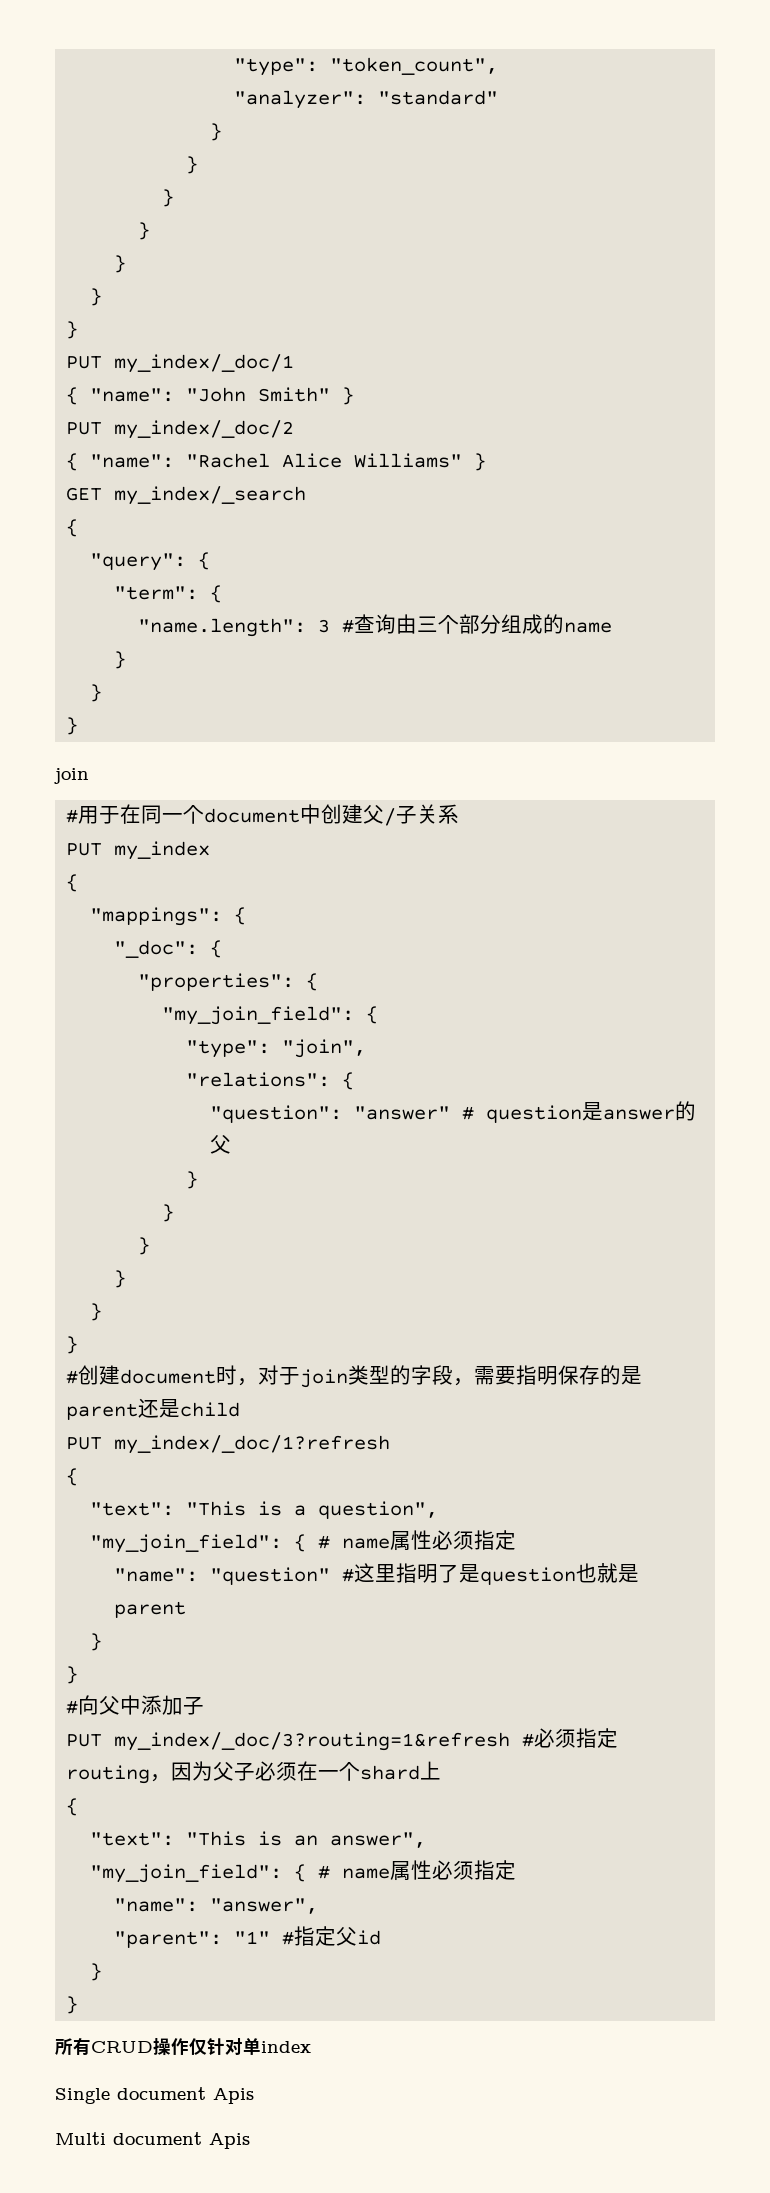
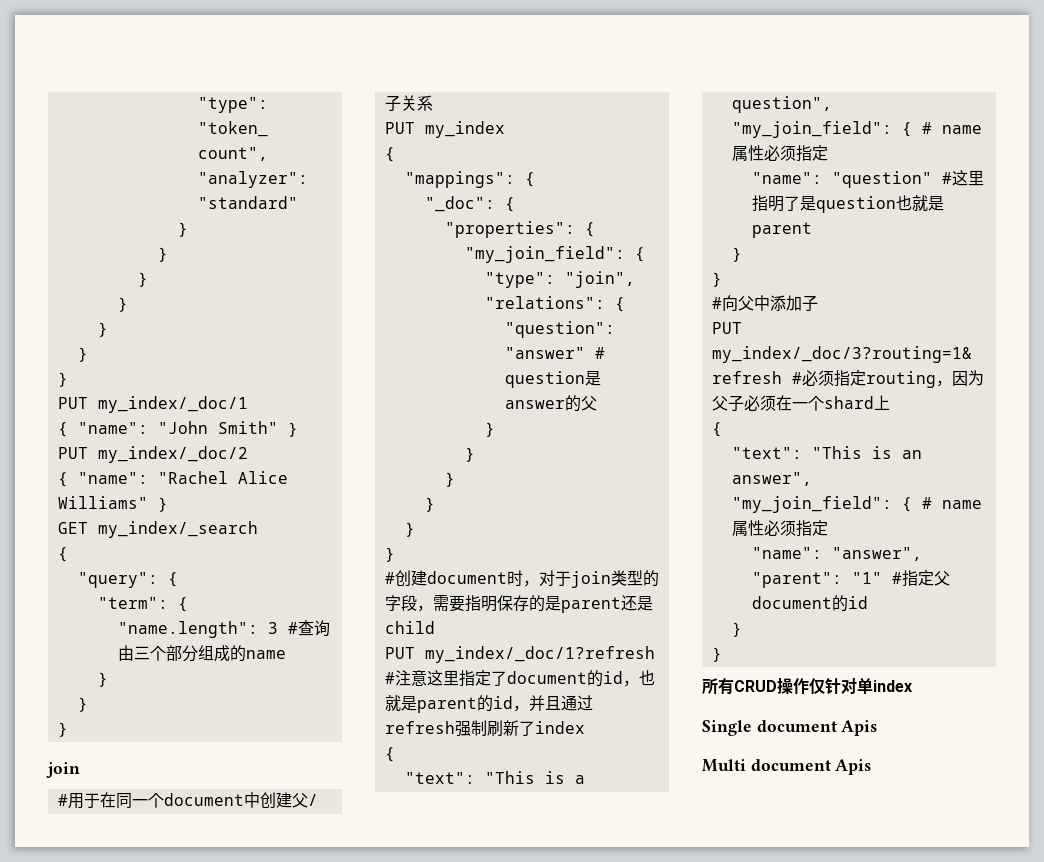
- PUT my_index/_doc/1?refresh
+ PUT my_index/_doc/1?refresh #注意这里指定了document的id，也就是parent的id，并且通过refresh强制刷新了index
- "parent": "1" #指定父id
+ "parent": "1" #指定父document的id

